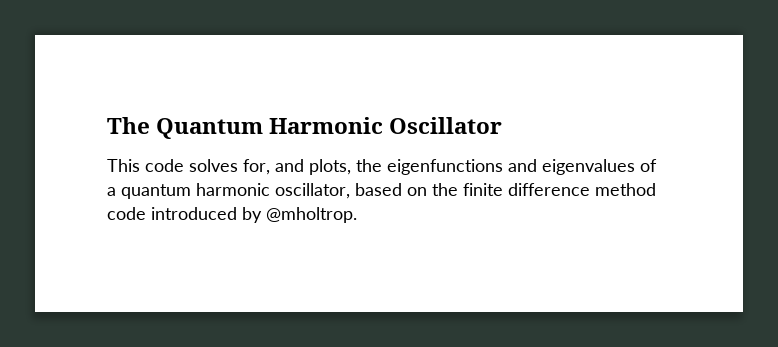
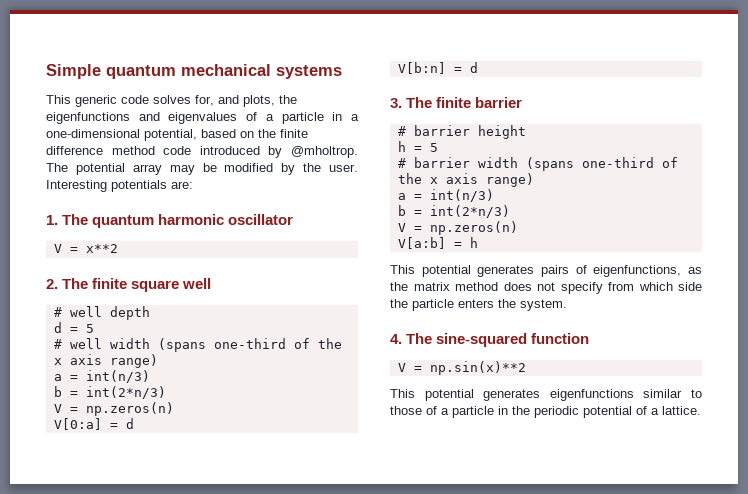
- The Quantum Harmonic Oscillator
- This code solves for, and plots, the eigenfunctions and eigenvalues of a quantum harmonic oscillator, based on the finite difference method code introduced by @mholtrop.
+ Simple quantum mechanical systems
+ This generic code solves for, and plots, the eigenfunctions and eigenvalues of a particle in a one-dimensional potential, based on the finite difference method code introduced by @mholtrop.
+ The potential array may be modified by the user. Interesting potentials are:
+ 1. The quantum harmonic oscillator
+ V = x**2
+ 2. The finite square well
+ # well depth
+ d = 5
+ # well width (spans one-third of the x axis range)
+ a = int(n/3)
+ b = int(2*n/3)
+ V = np.zeros(n)
+ V[0:a] = d
+ V[b:n] = d
+ 3. The finite barrier
+ # barrier height
+ h = 5
+ # barrier width (spans one-third of the x axis range)
+ a = int(n/3)
+ b = int(2*n/3)
+ V = np.zeros(n)
+ V[a:b] = h
+ This potential generates pairs of eigenfunctions, as the matrix method does not specify from which side the particle enters the system.
+ 4. The sine-squared function
+ V = np.sin(x)**2
+ This potential generates eigenfunctions similar to those of a particle in the periodic potential of a lattice.

